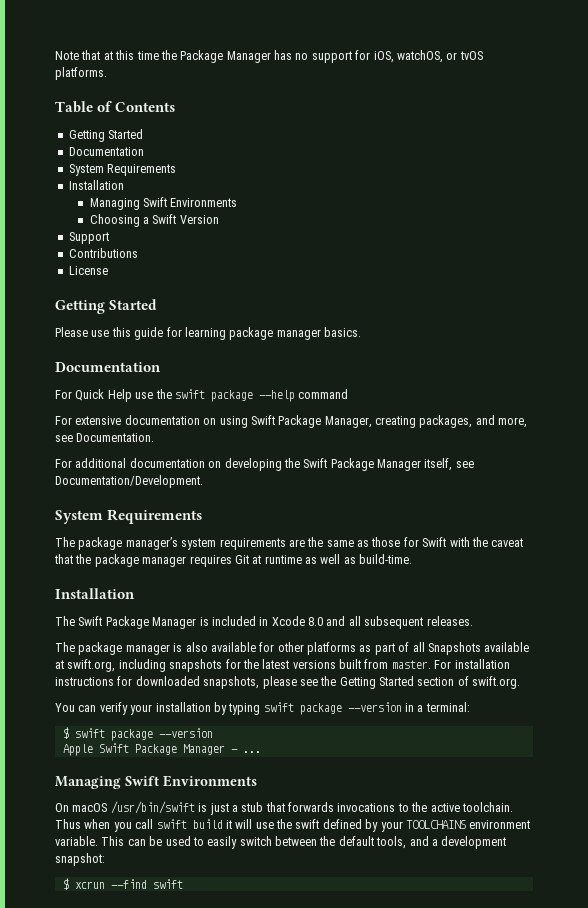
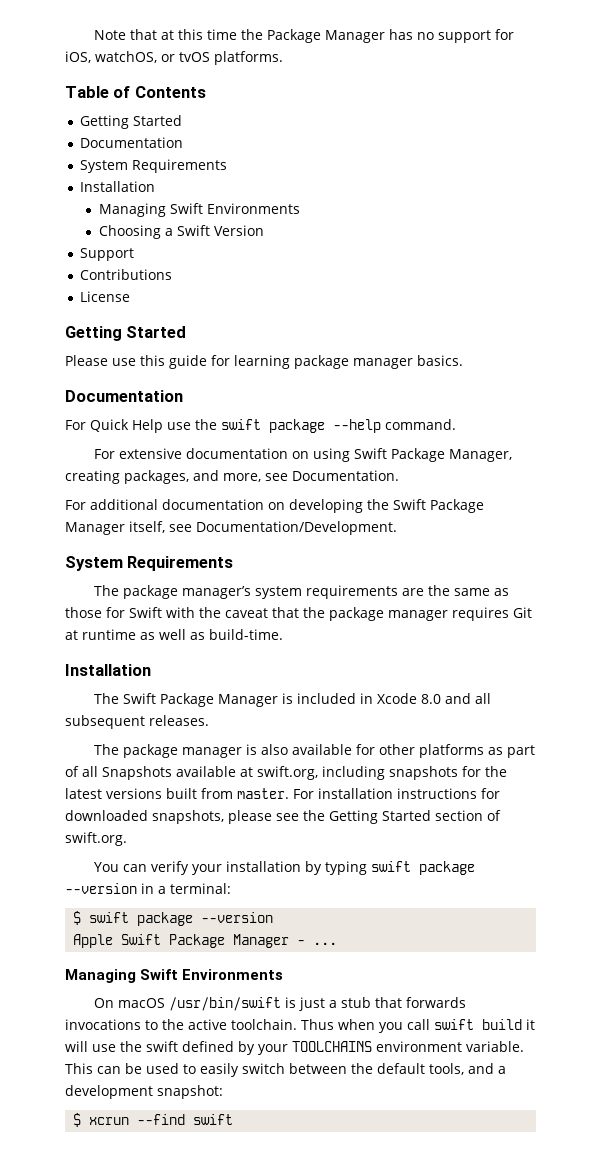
- For Quick Help use the swift package --help command
+ For Quick Help use the swift package --help command.

